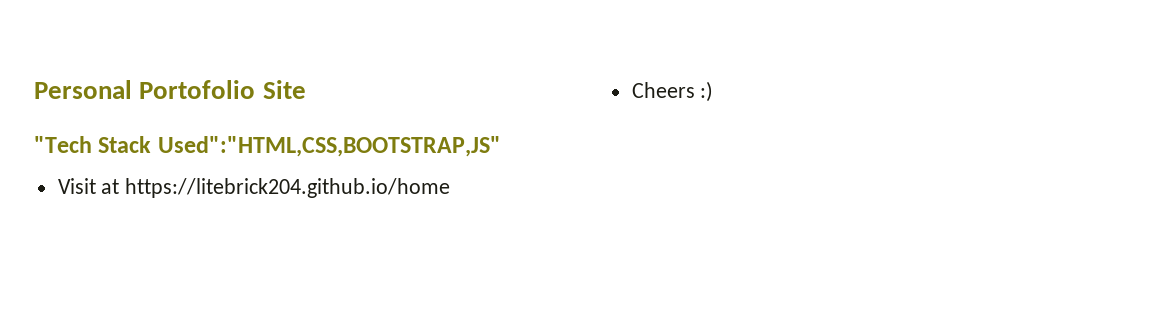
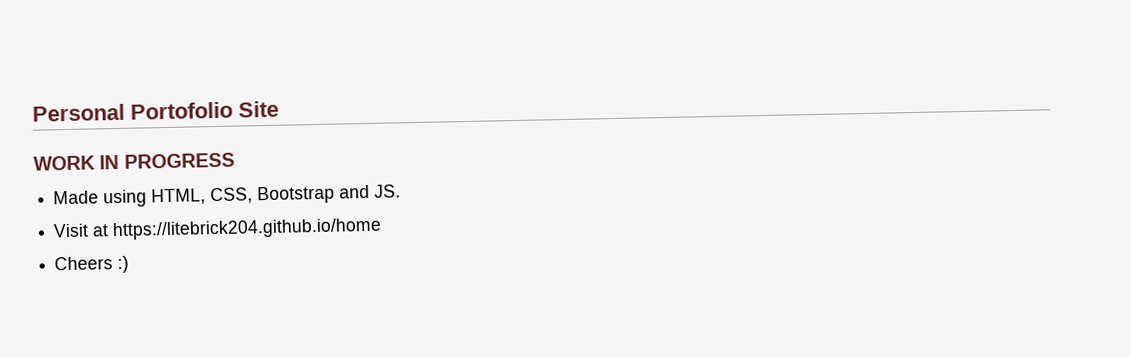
- "Tech Stack Used":"HTML,CSS,BOOTSTRAP,JS"
+ WORK IN PROGRESS
+ Made using HTML, CSS, Bootstrap and JS.

